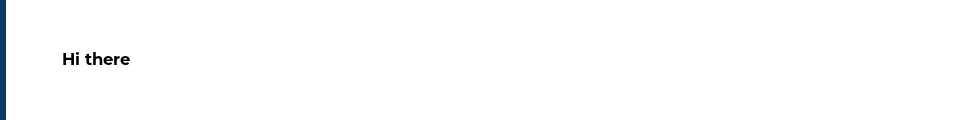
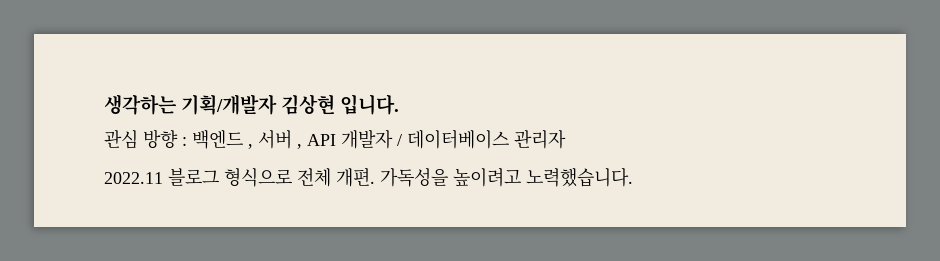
- Hi there
+ 생각하는 기획/개발자 김상현 입니다.
+ 관심 방향 : 백엔드 , 서버 , API 개발자 / 데이터베이스 관리자
+ 2022.11 블로그 형식으로 전체 개편. 가독성을 높이려고 노력했습니다.

